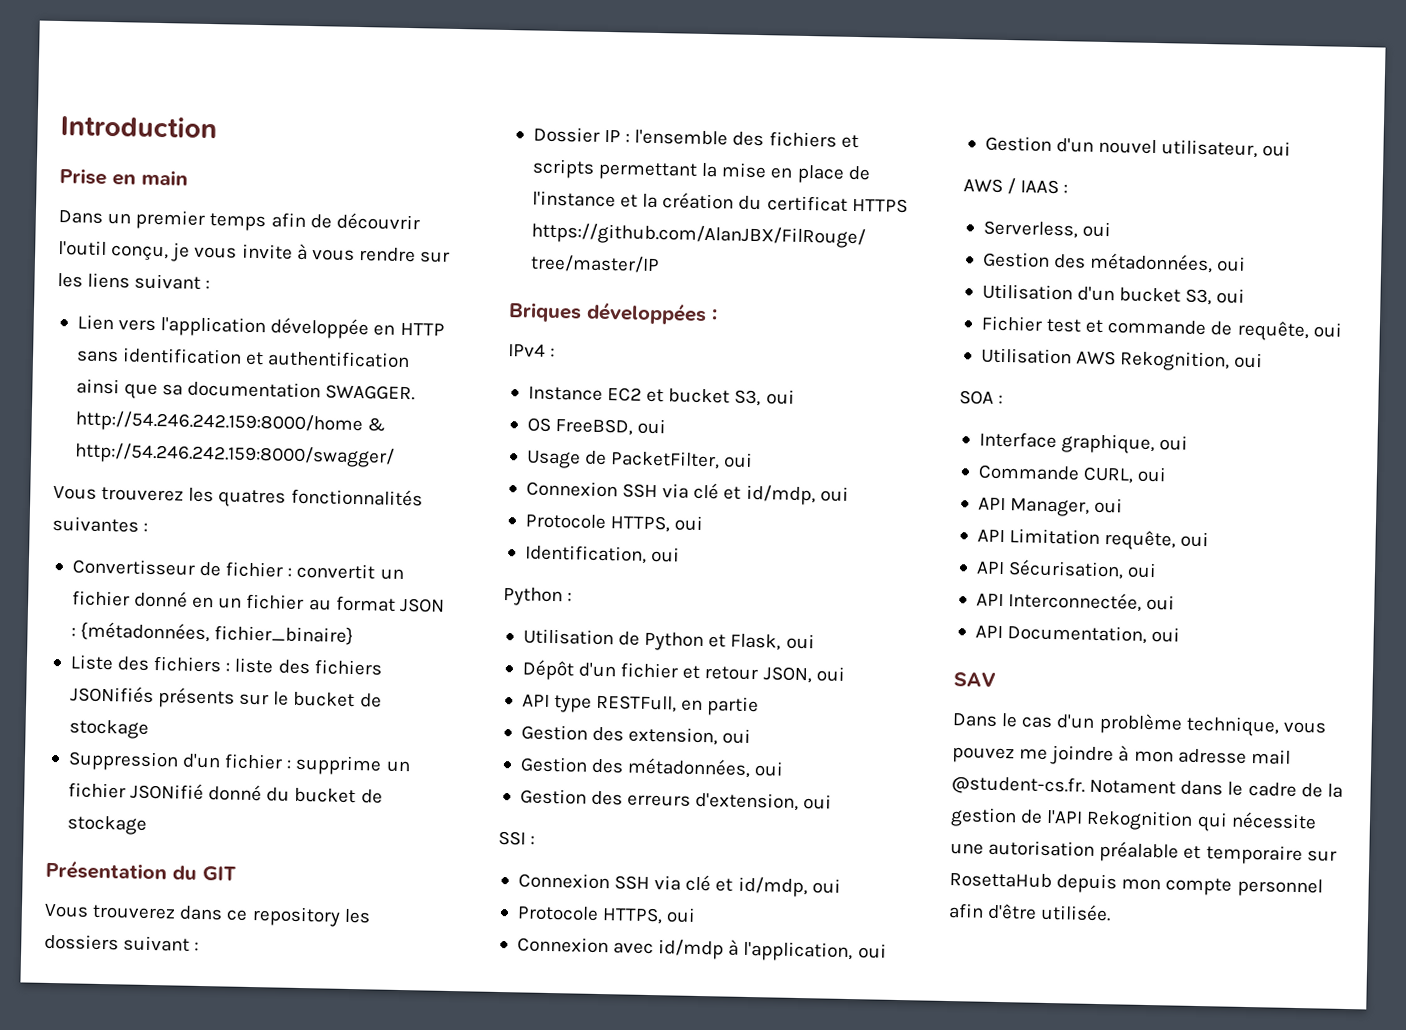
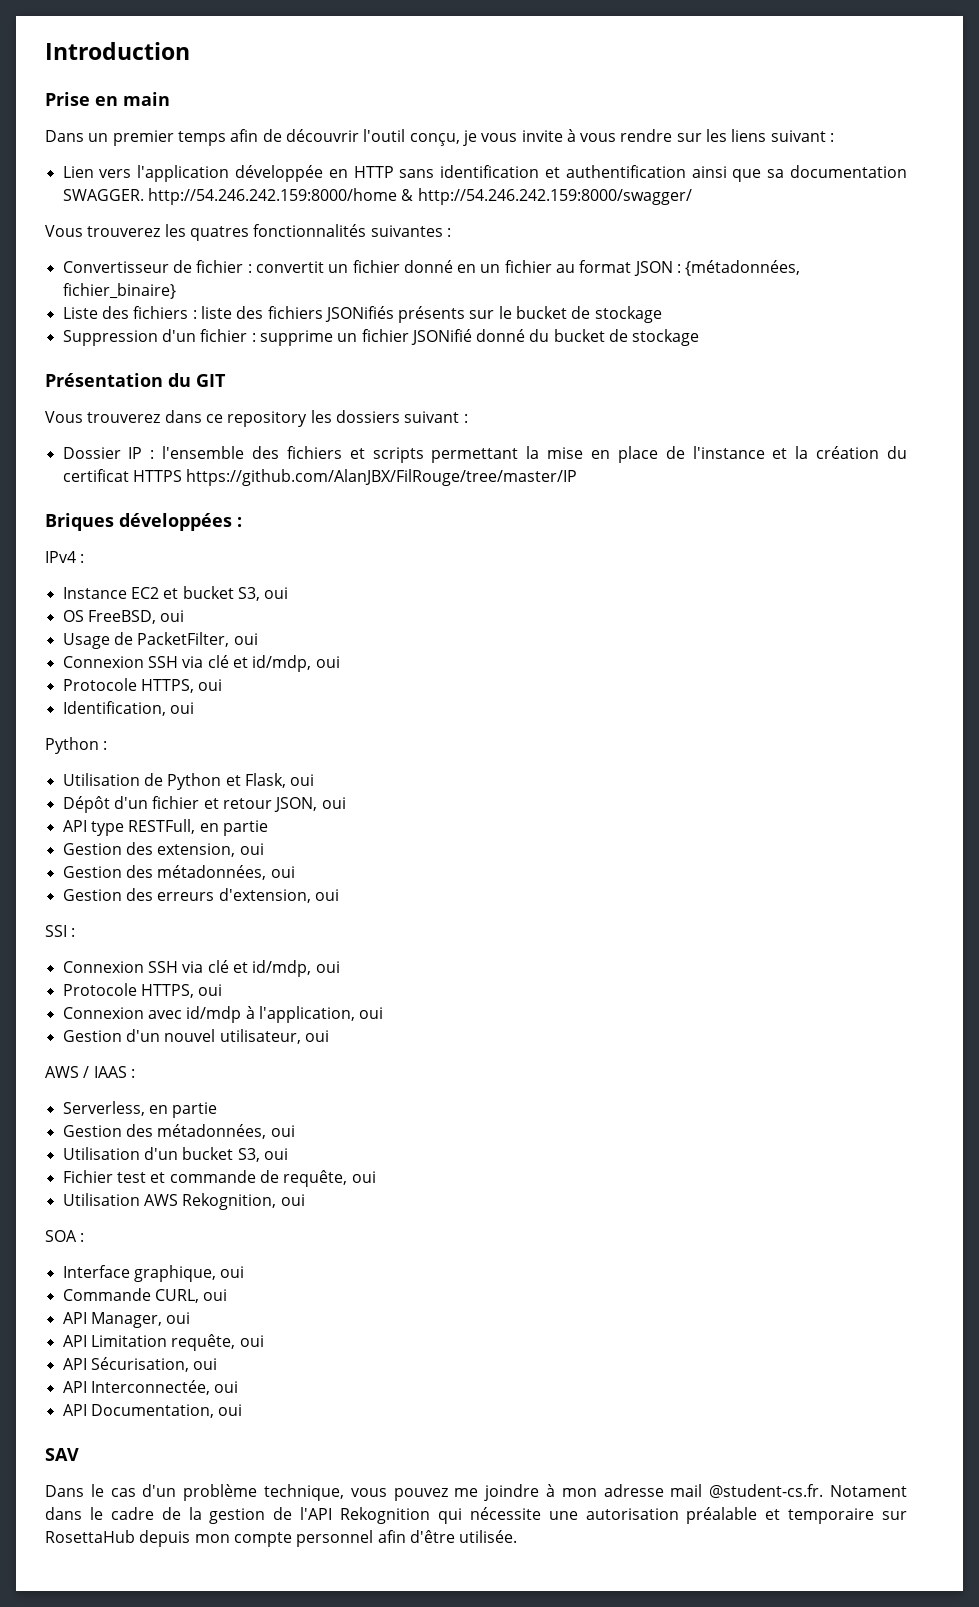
- Serverless, oui
+ Serverless, en partie

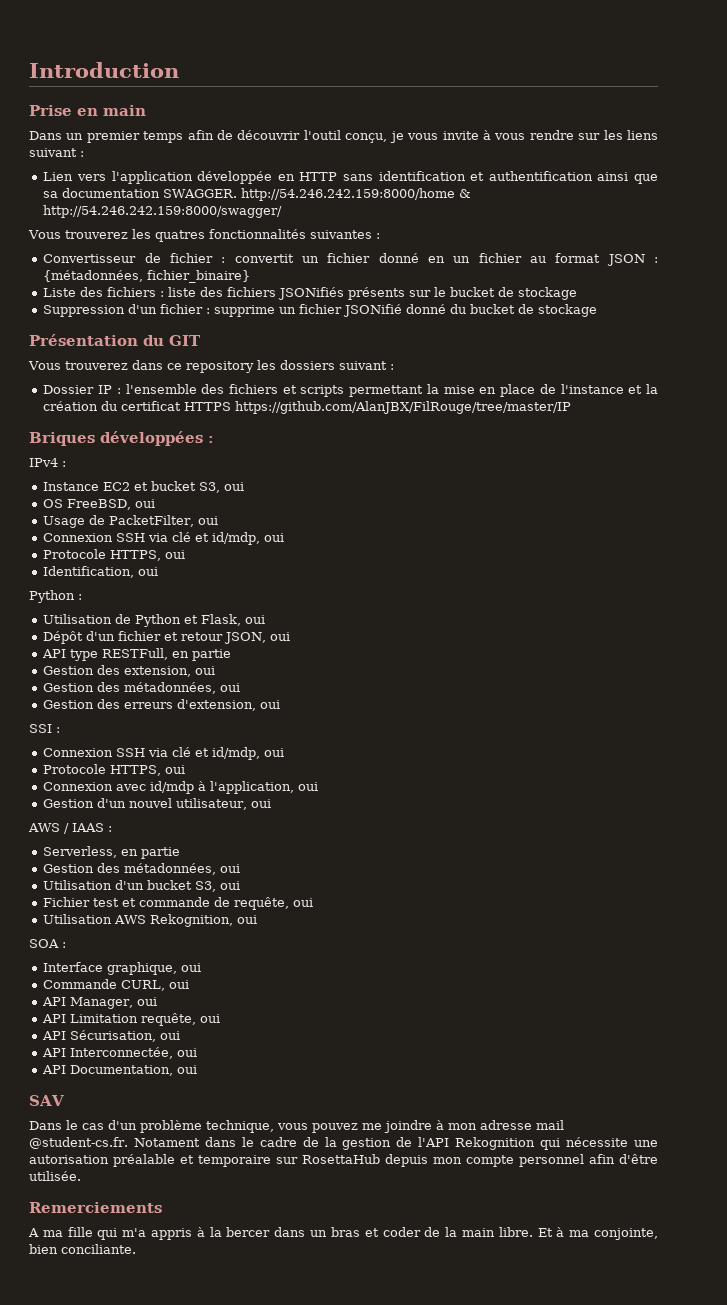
+ Remerciements
+ A ma fille qui m'a appris à la bercer dans un bras et coder de la main libre. Et à ma conjointe, bien conciliante.

